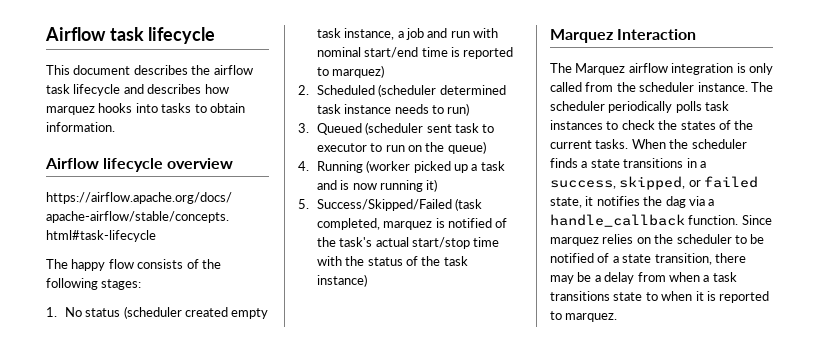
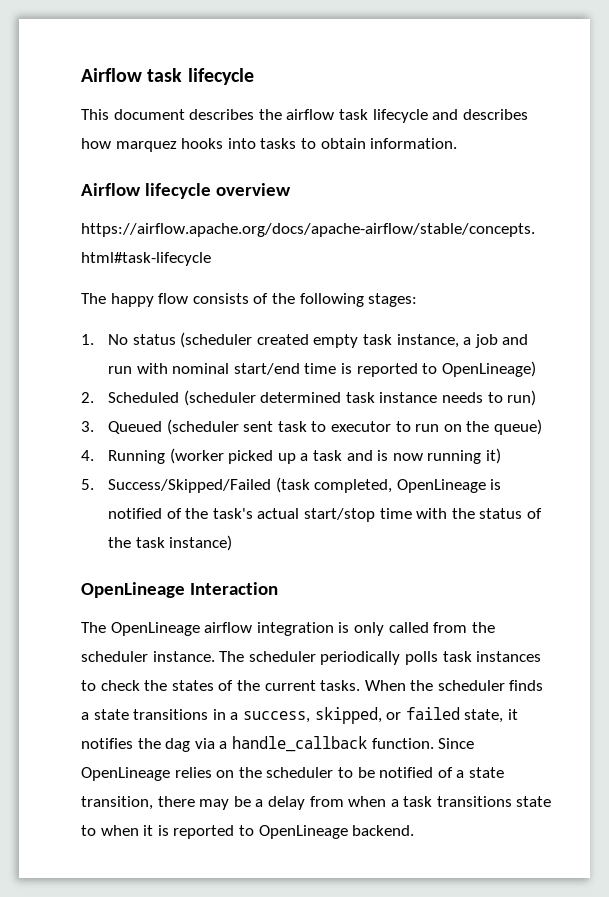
- 1. No status (scheduler created empty task instance, a job and run with nominal start/end time is reported to marquez)
+ 1. No status (scheduler created empty task instance, a job and run with nominal start/end time is reported to OpenLineage)
- 5. Success/Skipped/Failed (task completed, marquez is notified of the task's actual start/stop time with the status of the task instance)
+ 5. Success/Skipped/Failed (task completed, OpenLineage is notified of the task's actual start/stop time with the status of the task instance)
- Marquez Interaction
+ OpenLineage Interaction
- The Marquez airflow integration is only called from the scheduler instance.
+ The OpenLineage airflow integration is only called from the scheduler instance.
- Since marquez relies on the scheduler to be notified of a state transition, there may be a delay from when a task transitions state to when it is reported to marquez.
+ Since OpenLineage relies on the scheduler to be notified of a state transition, there may be a delay from when a task transitions state to when it is reported to OpenLineage backend.

